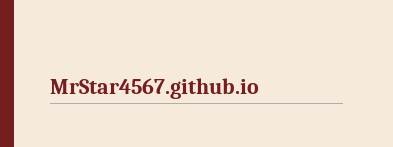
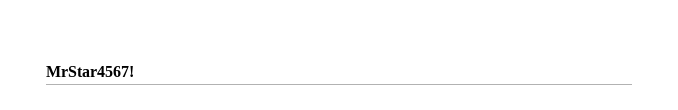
- MrStar4567.github.io
+ MrStar4567!

